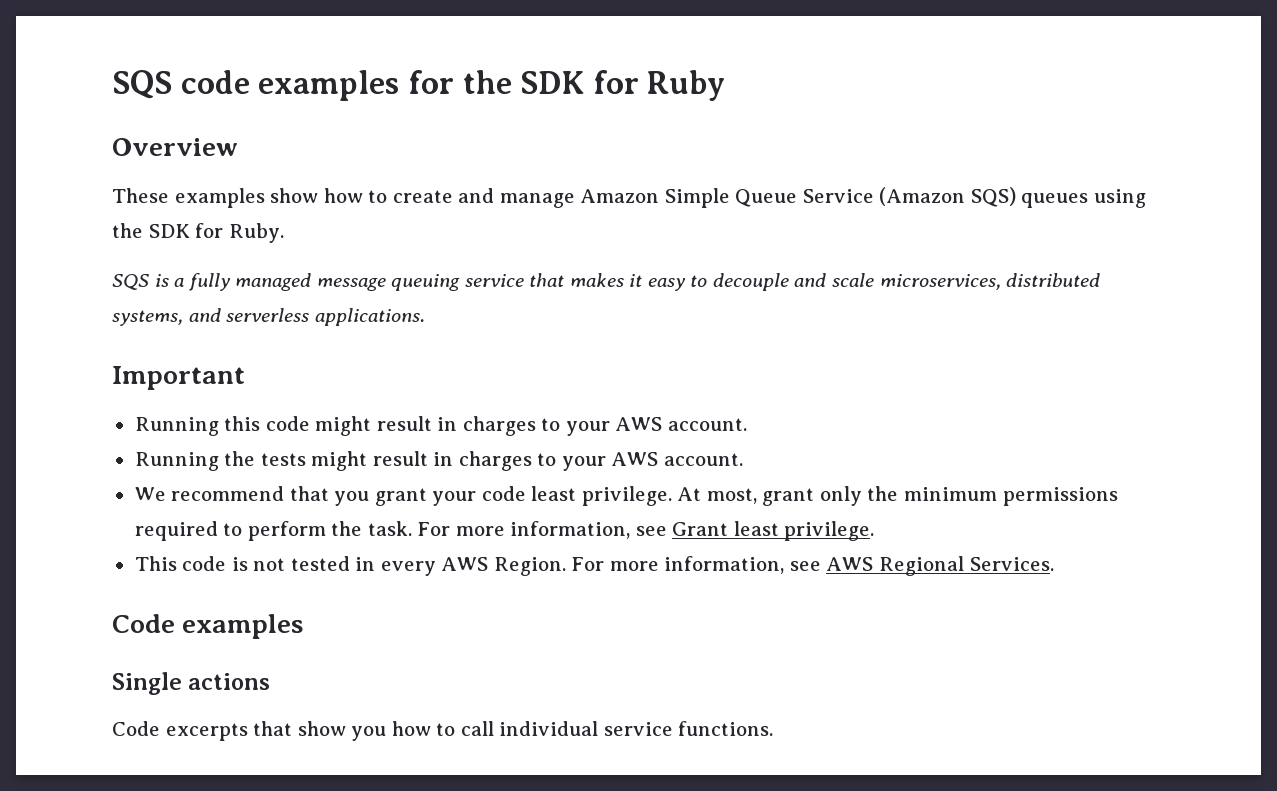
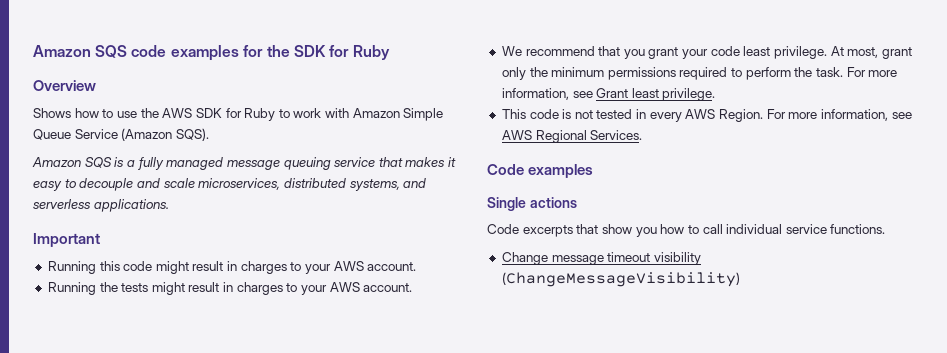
- SQS code examples for the SDK for Ruby
+ Amazon SQS code examples for the SDK for Ruby
- These examples show how to create and manage Amazon Simple Queue Service (Amazon SQS) queues using the SDK for Ruby.
- SQS is a fully managed message queuing service that makes it easy to decouple and scale microservices, distributed systems, and serverless applications.
+ Shows how to use the AWS SDK for Ruby to work with Amazon Simple Queue Service (Amazon SQS).
+ Amazon SQS is a fully managed message queuing service that makes it easy to decouple and scale microservices, distributed systems, and serverless applications.
+ Change message timeout visibility (ChangeMessageVisibility)

